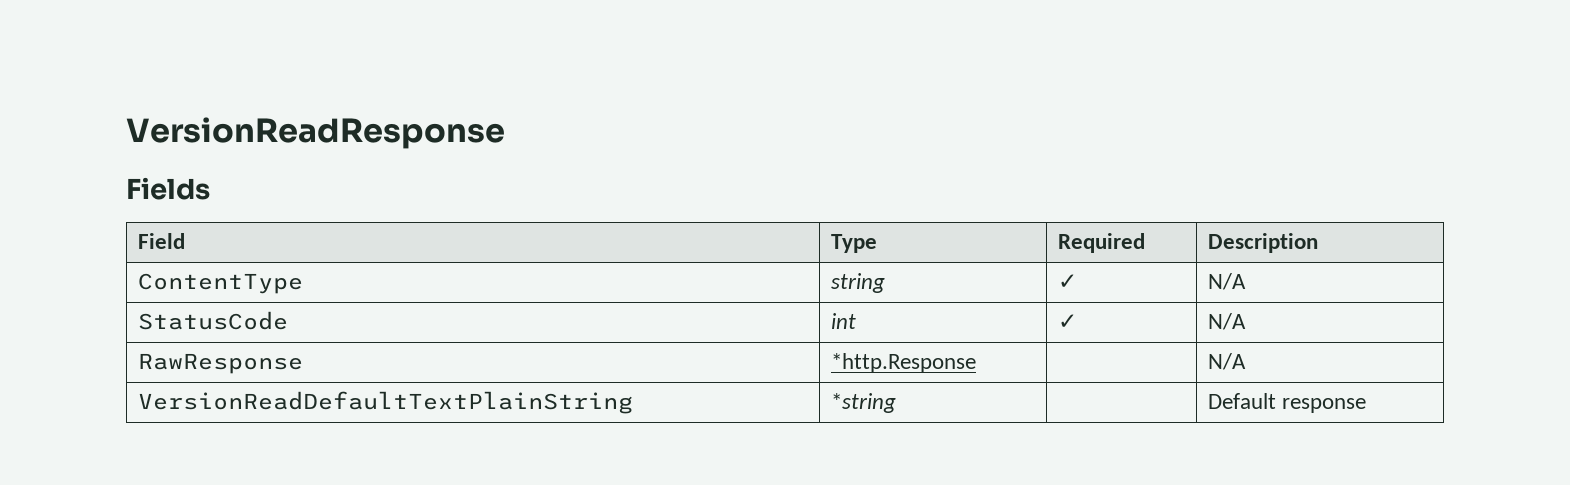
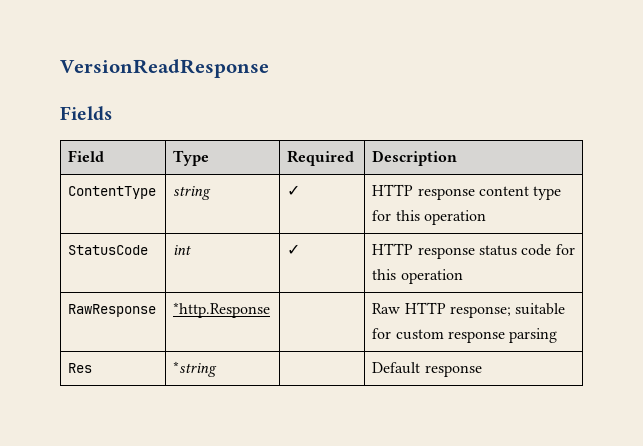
- ContentType | string | ✓ | N/A
- StatusCode | int | ✓ | N/A
- RawResponse | *http.Response | | N/A
- VersionReadDefaultTextPlainString | *string | | Default response
+ ContentType | string | ✓ | HTTP response content type for this operation
+ StatusCode | int | ✓ | HTTP response status code for this operation
+ RawResponse | *http.Response | | Raw HTTP response; suitable for custom response parsing
+ Res | *string | | Default response

